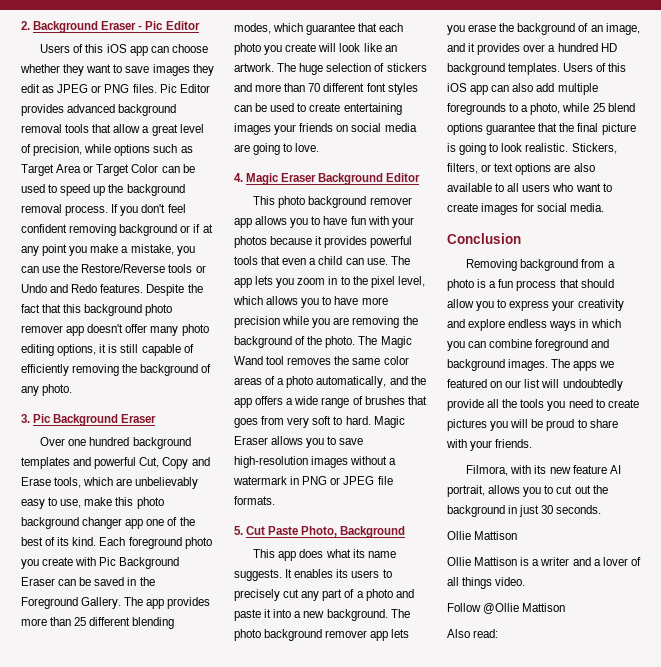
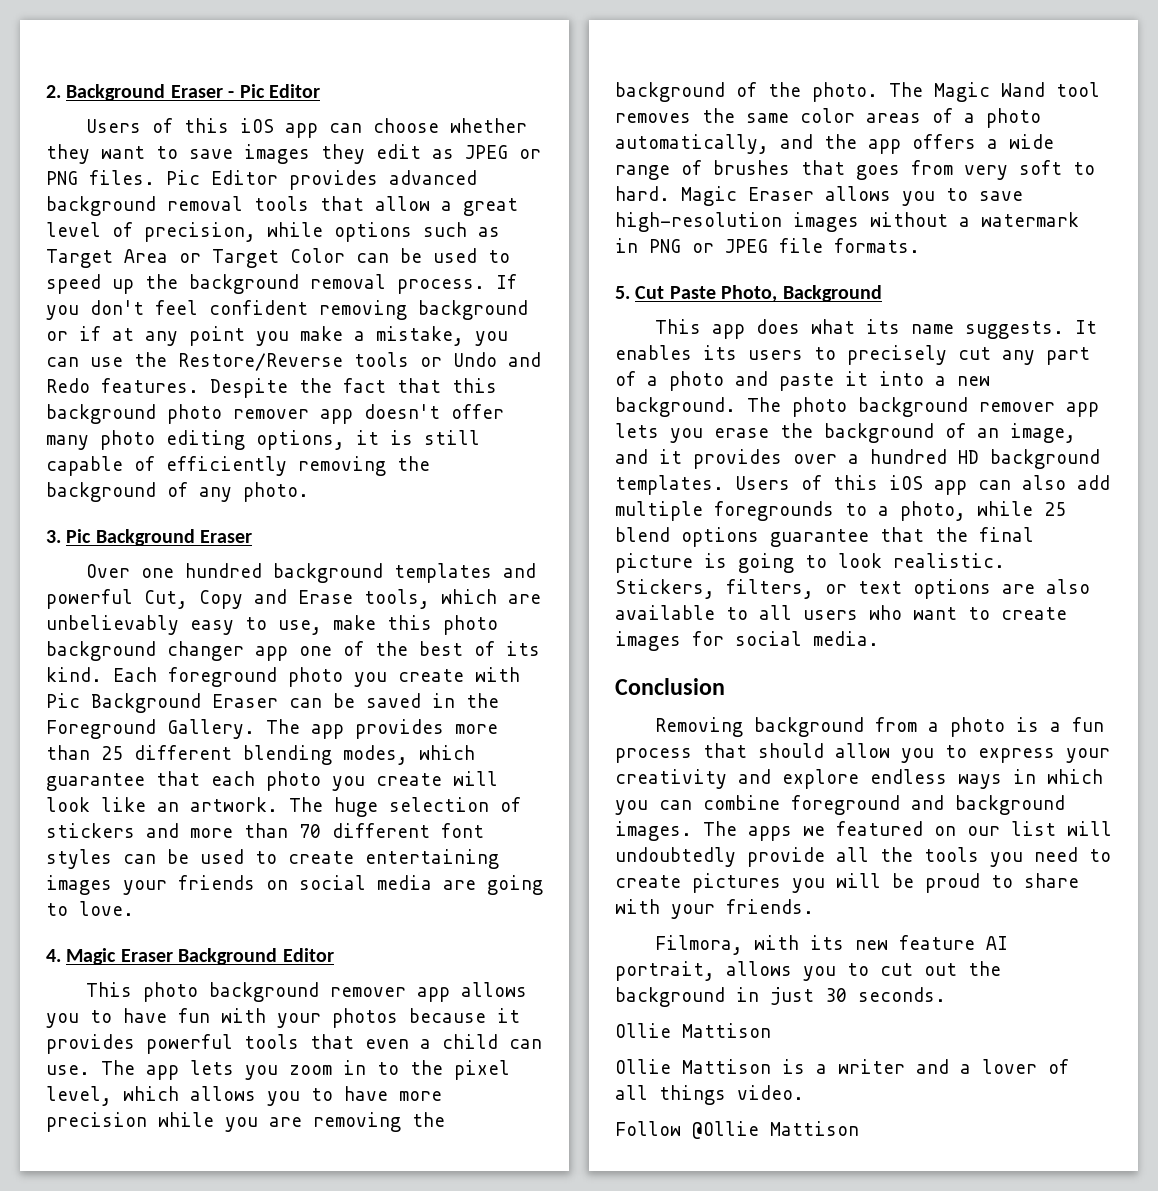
- Also read:

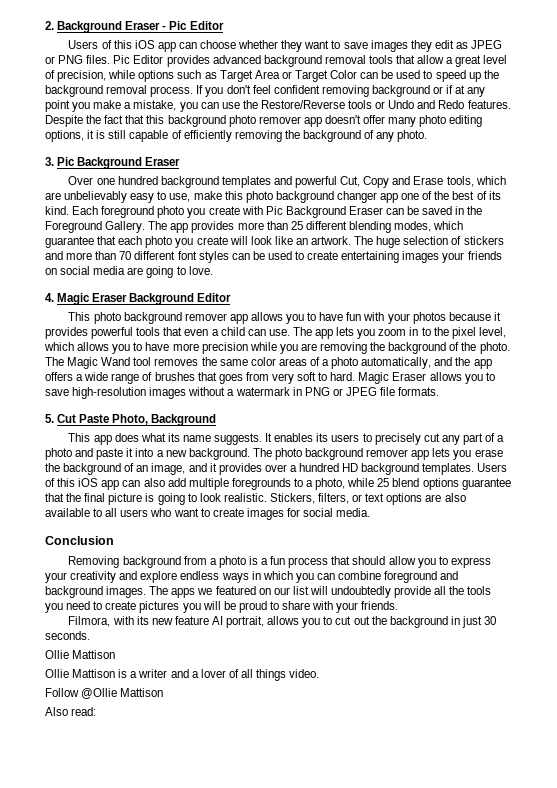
+ Also read:

